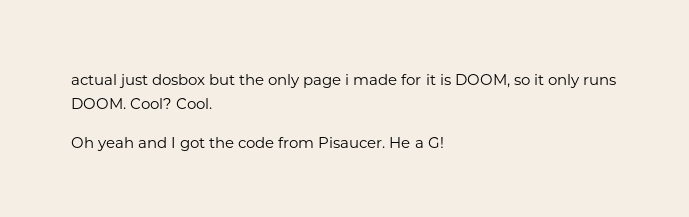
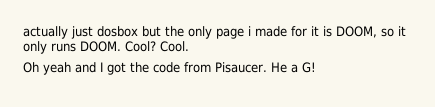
- actual just dosbox but the only page i made for it is DOOM, so it only runs DOOM.
+ actually just dosbox but the only page i made for it is DOOM, so it only runs DOOM.

